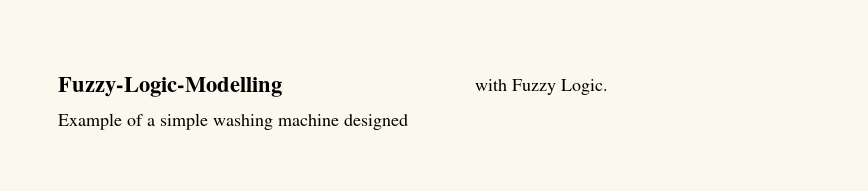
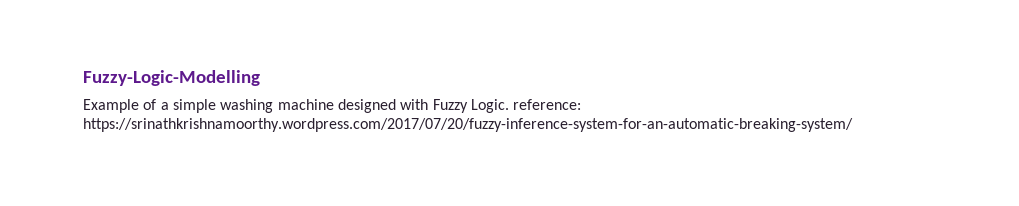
- Example of a simple washing machine designed with Fuzzy Logic.
+ Example of a simple washing machine designed with Fuzzy Logic. reference: https://srinathkrishnamoorthy.wordpress.com/2017/07/20/fuzzy-inference-system-for-an-automatic-breaking-system/

